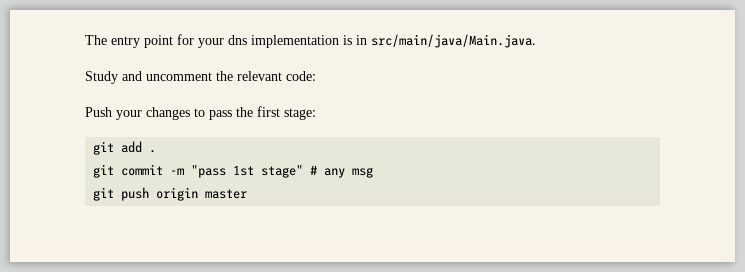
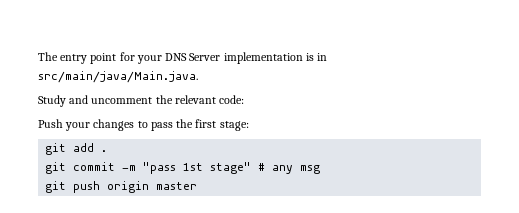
- The entry point for your dns implementation is in src/main/java/Main.java.
+ The entry point for your DNS Server implementation is in src/main/java/Main.java.

